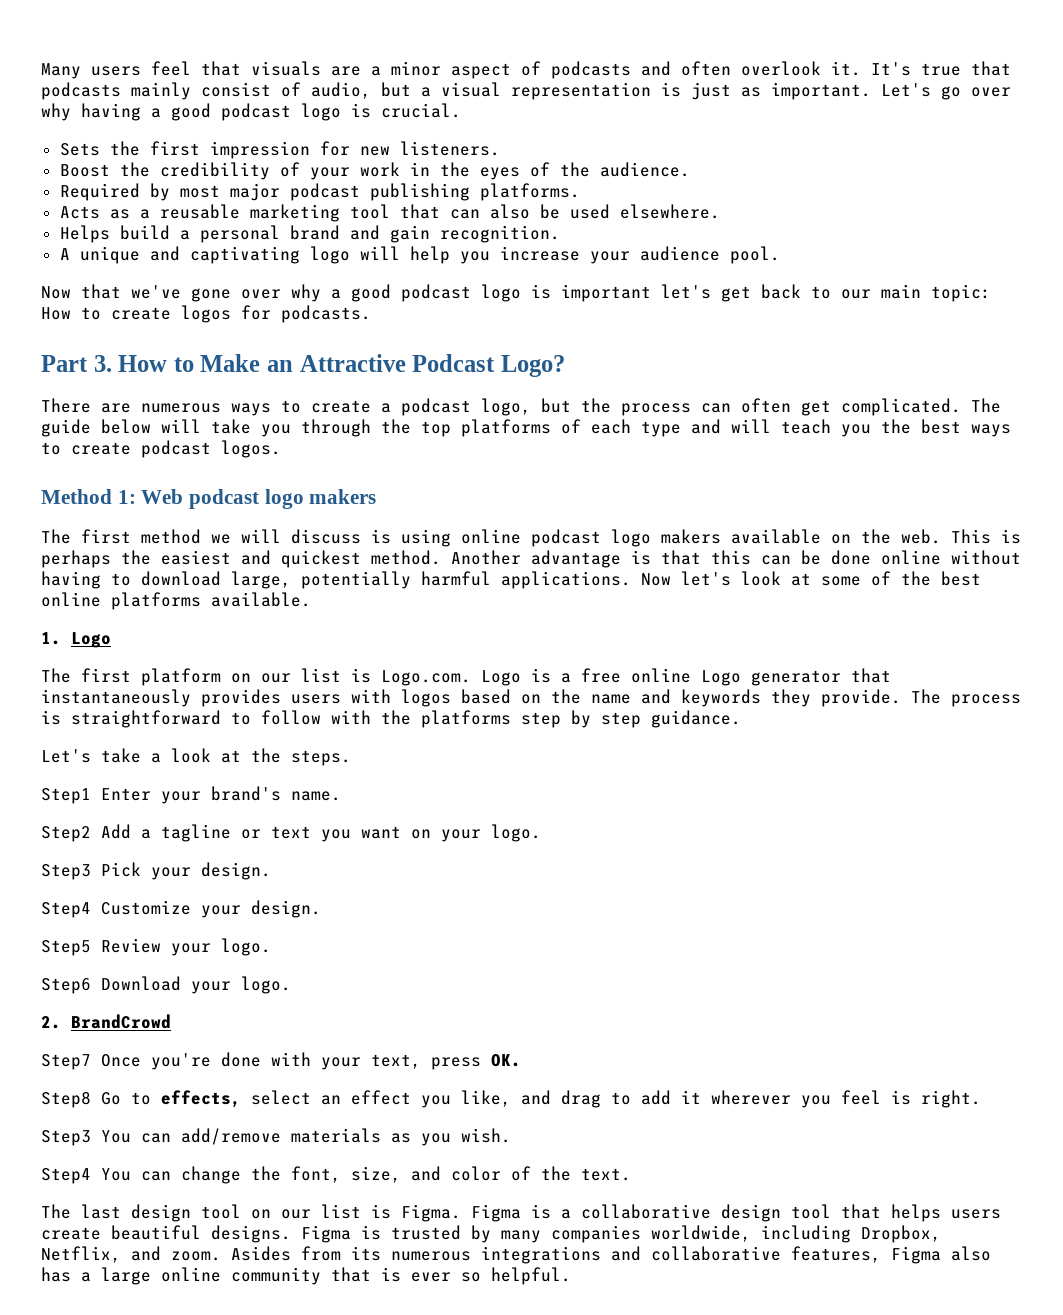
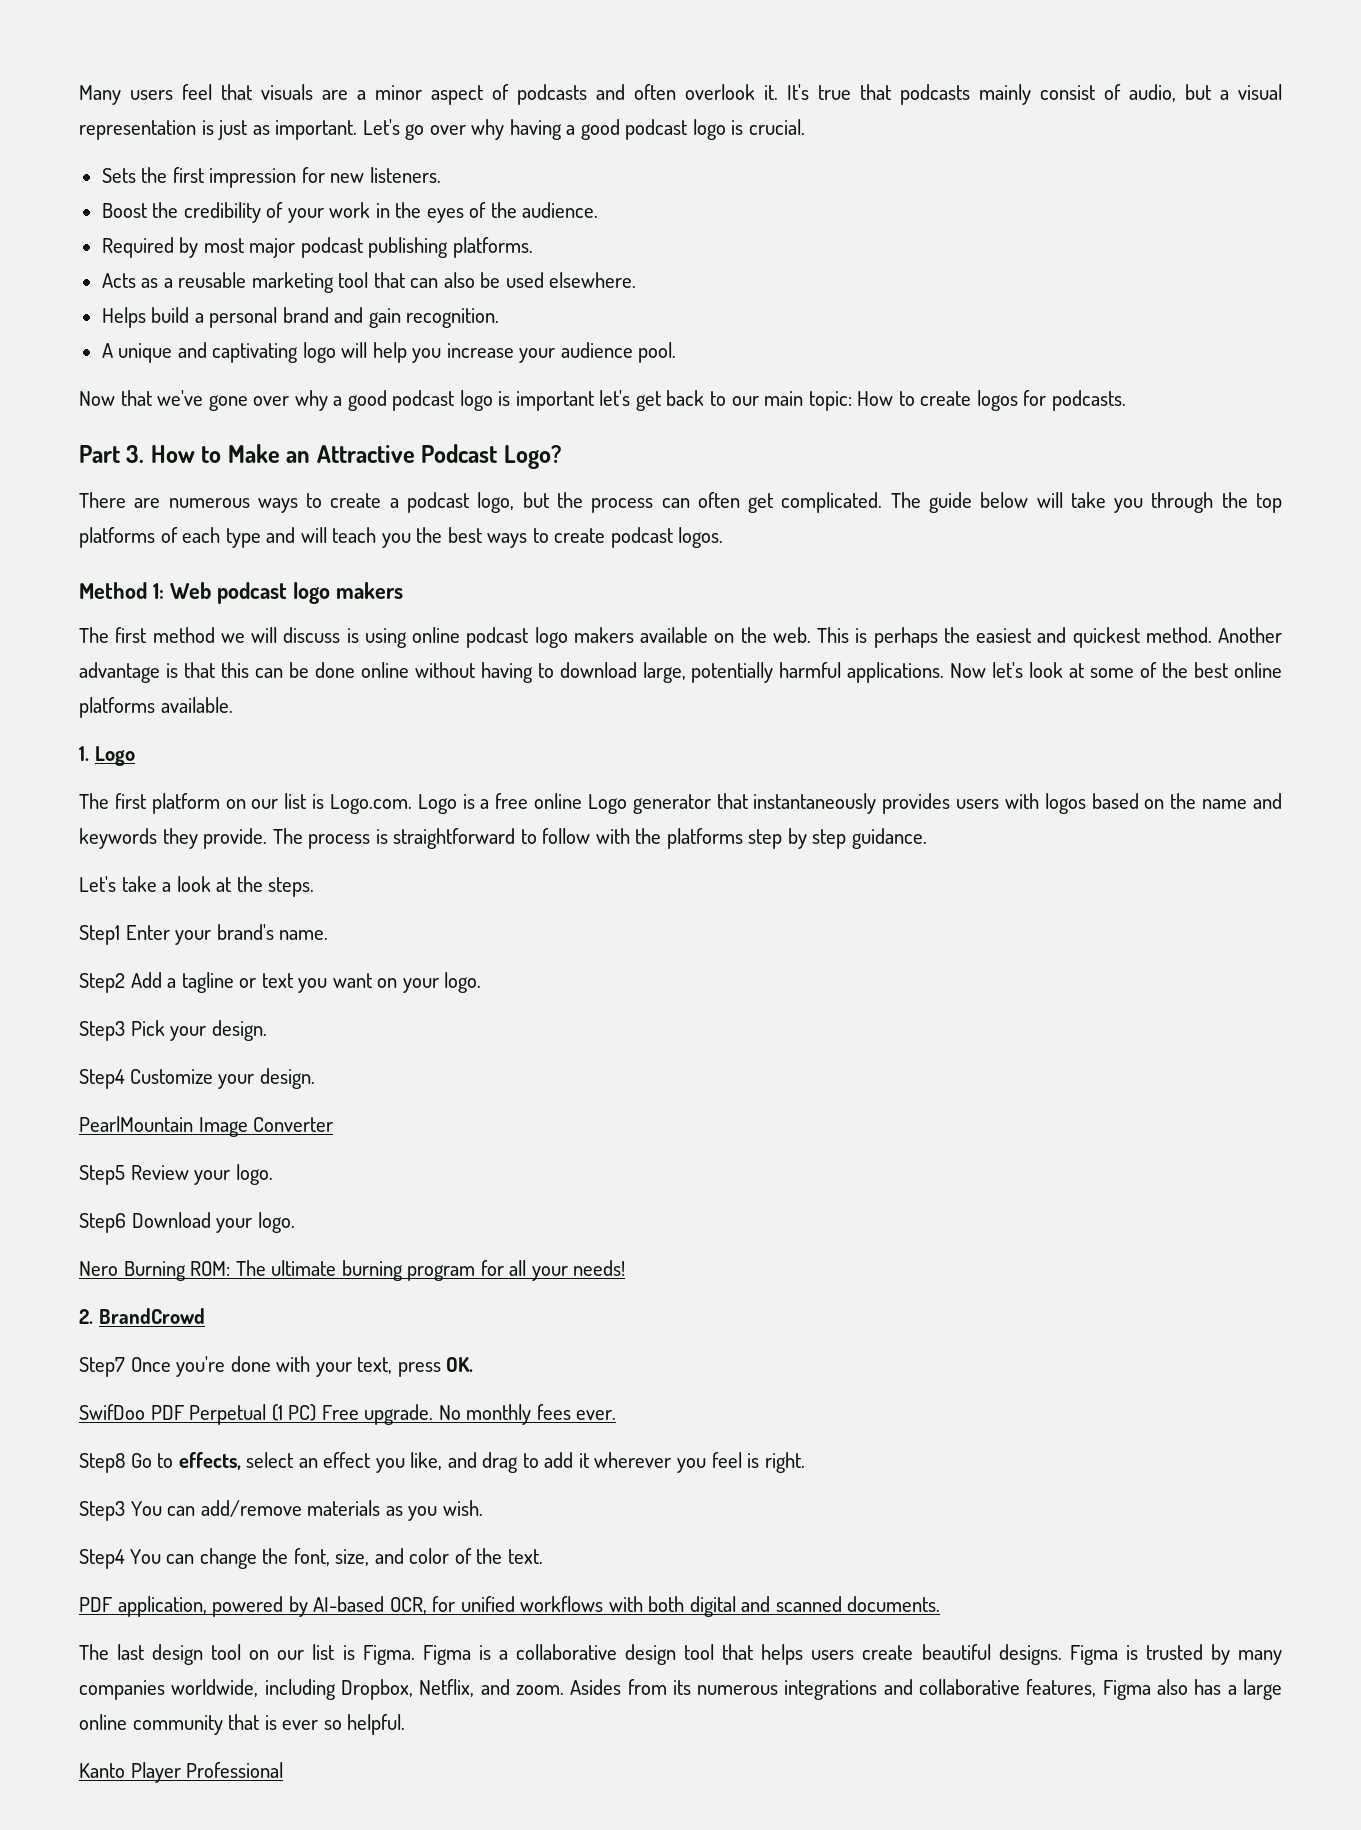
+ PearlMountain Image Converter
+ Nero Burning ROM: The ultimate burning program for all your needs!
+ SwifDoo PDF Perpetual (1 PC) Free upgrade. No monthly fees ever.
+ PDF application, powered by AI-based OCR, for unified workflows with both digital and scanned documents.
+ Kanto Player Professional

